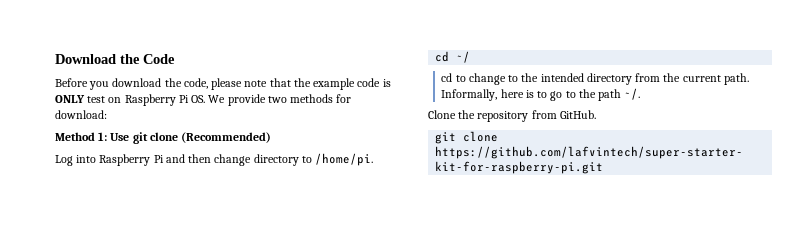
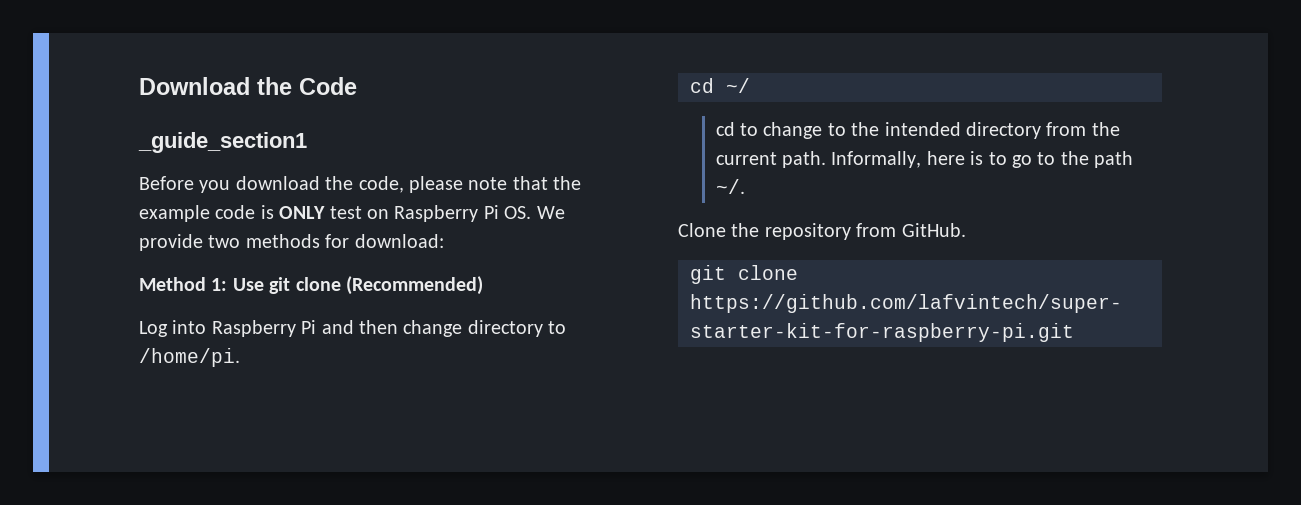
+ _guide_section1

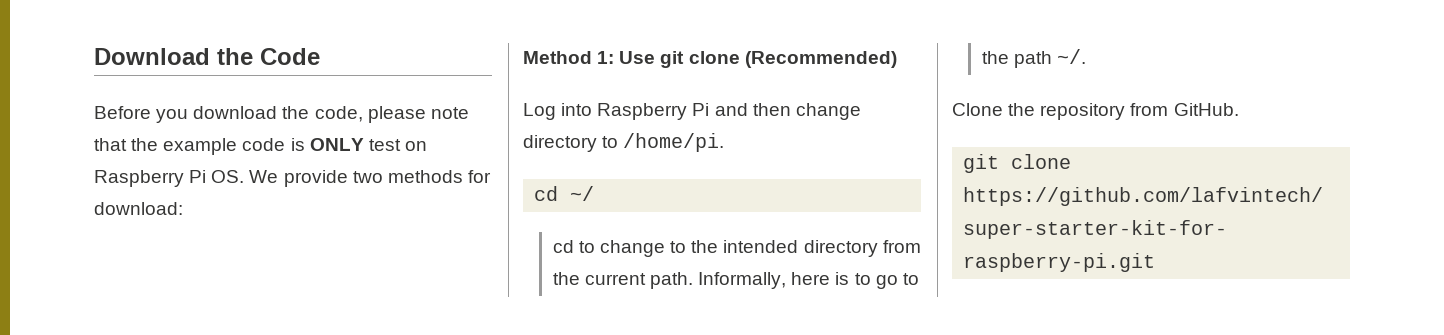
- _guide_section1

